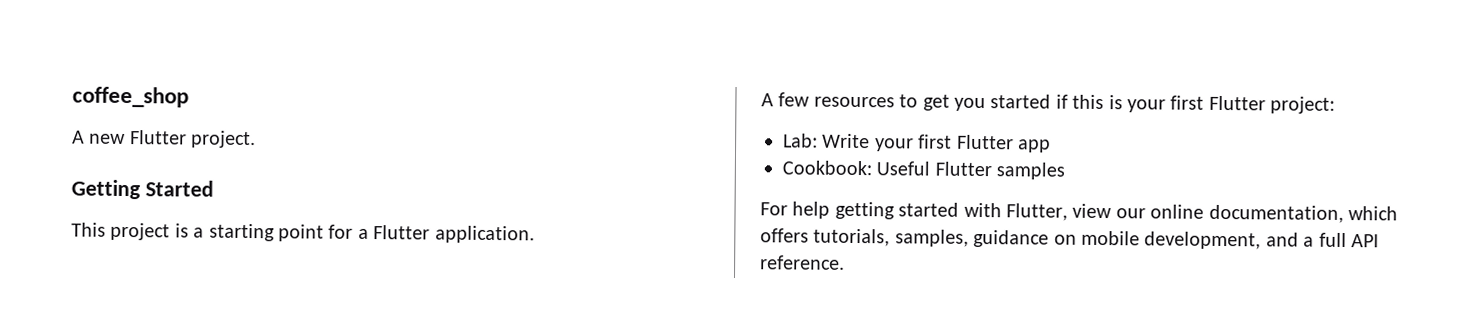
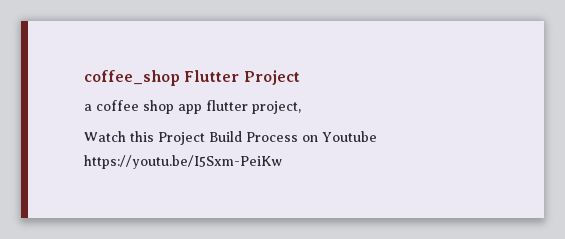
- coffee_shop
- A new Flutter project.
- Getting Started
- This project is a starting point for a Flutter application.
- A few resources to get you started if this is your first Flutter project:
- Lab: Write your first Flutter app
- Cookbook: Useful Flutter samples
- For help getting started with Flutter, view our online documentation, which offers tutorials, samples, guidance on mobile development, and a full API reference.
+ coffee_shop Flutter Project
+ a coffee shop app flutter project,
+ Watch this Project Build Process on Youtube https://youtu.be/I5Sxm-PeiKw

